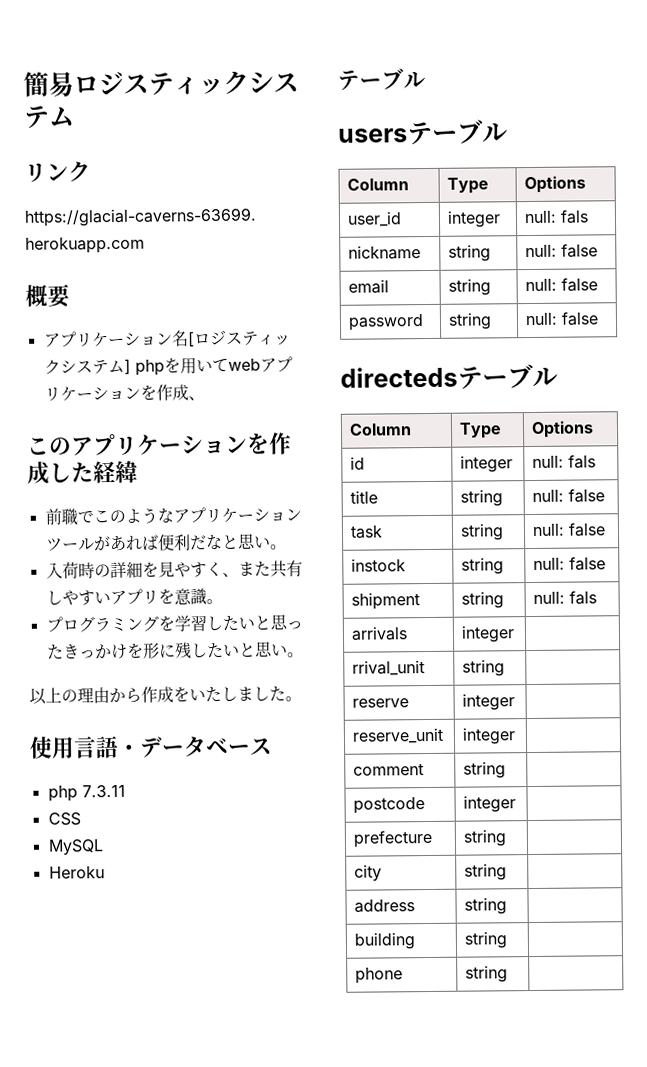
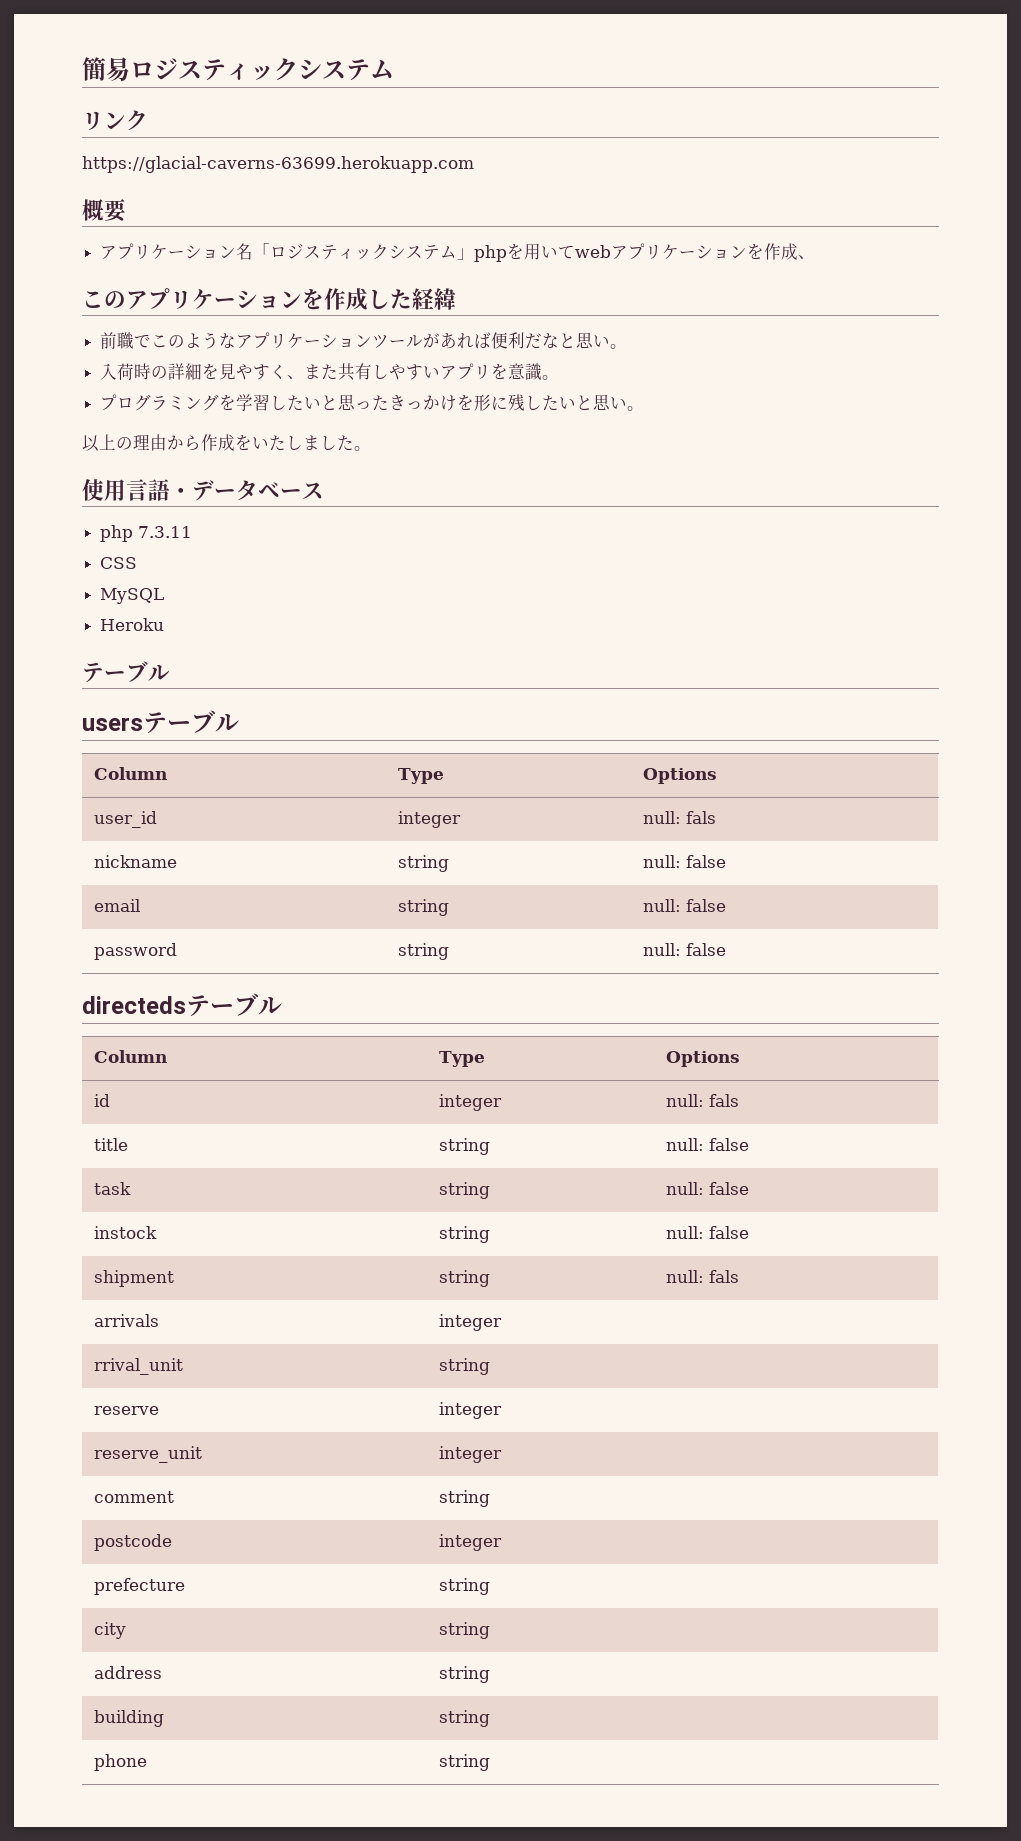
- アプリケーション名[ロジスティックシステム] phpを用いてwebアプリケーションを作成、
+ アプリケーション名「ロジスティックシステム」phpを用いてwebアプリケーションを作成、

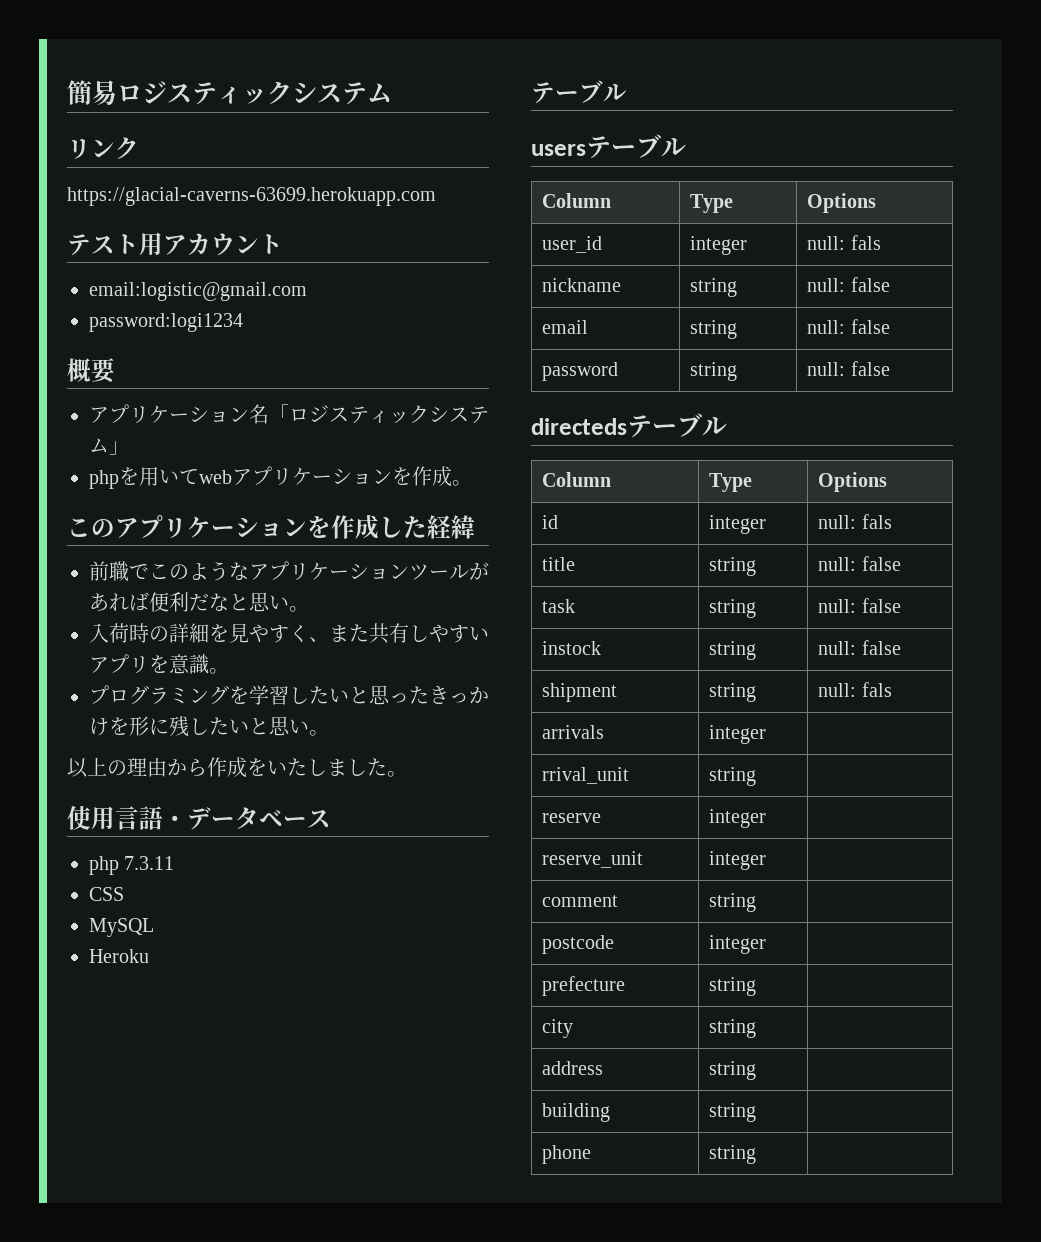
+ テスト用アカウント
+ email:logistic@gmail.com
+ password:logi1234
- アプリケーション名「ロジスティックシステム」phpを用いてwebアプリケーションを作成、
+ アプリケーション名「ロジスティックシステム」
+ phpを用いてwebアプリケーションを作成。

